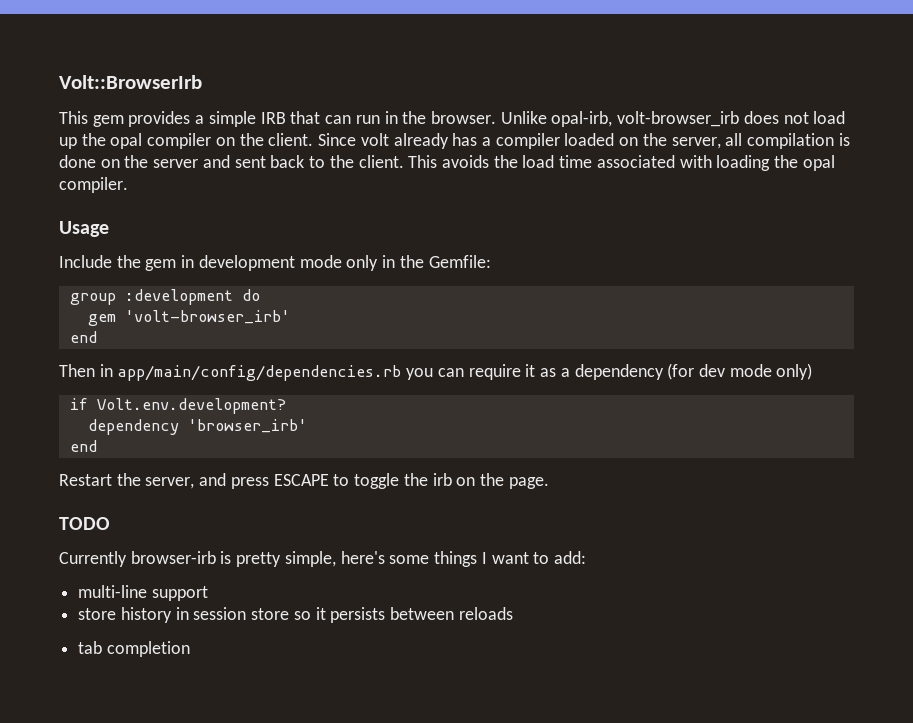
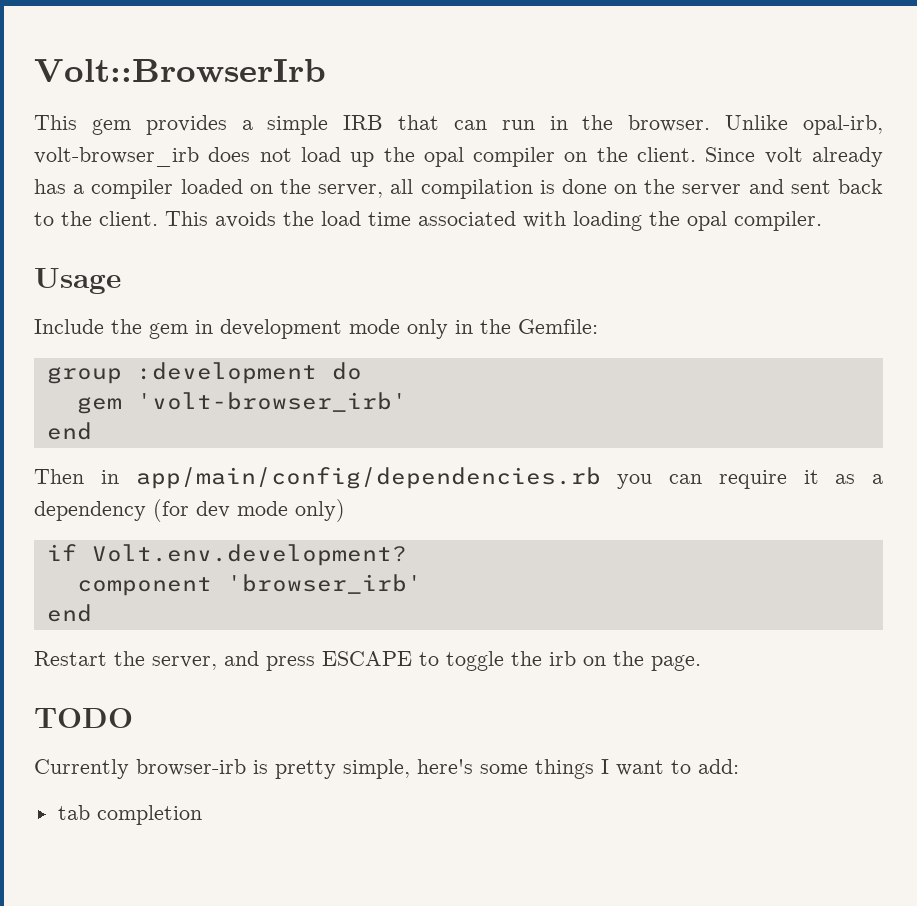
- dependency 'browser_irb'
+ component 'browser_irb'
- multi-line support
- store history in session store so it persists between reloads

